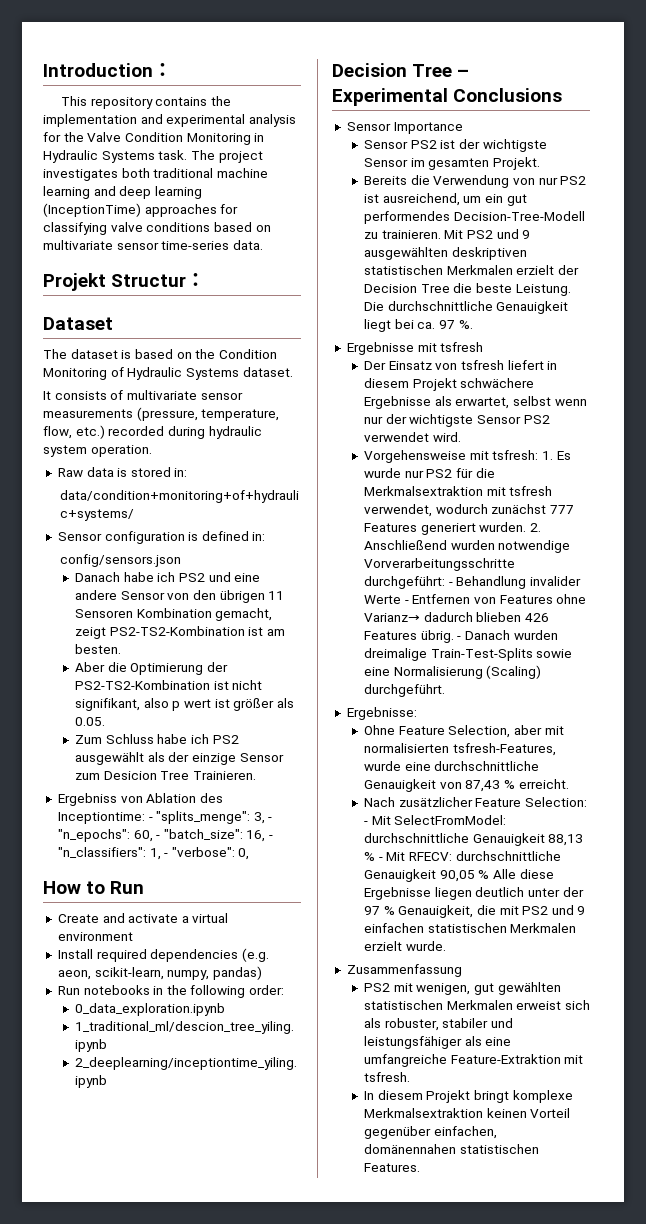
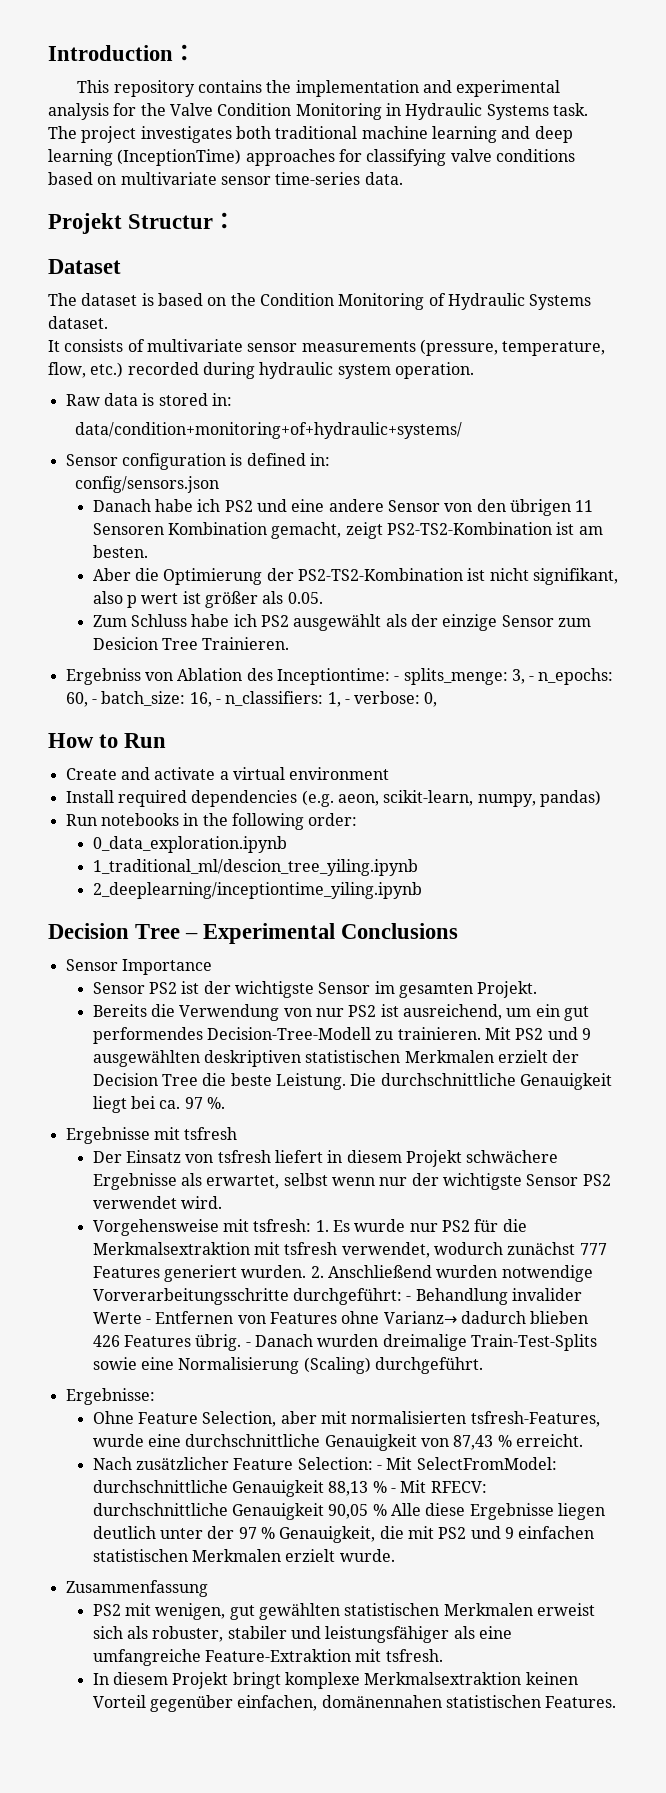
- Ergebniss von Ablation des Inceptiontime: - "splits_menge": 3, - "n_epochs": 60, - "batch_size": 16, - "n_classifiers": 1, - "verbose": 0,
+ Ergebniss von Ablation des Inceptiontime: - splits_menge: 3, - n_epochs: 60, - batch_size: 16, - n_classifiers: 1, - verbose: 0,

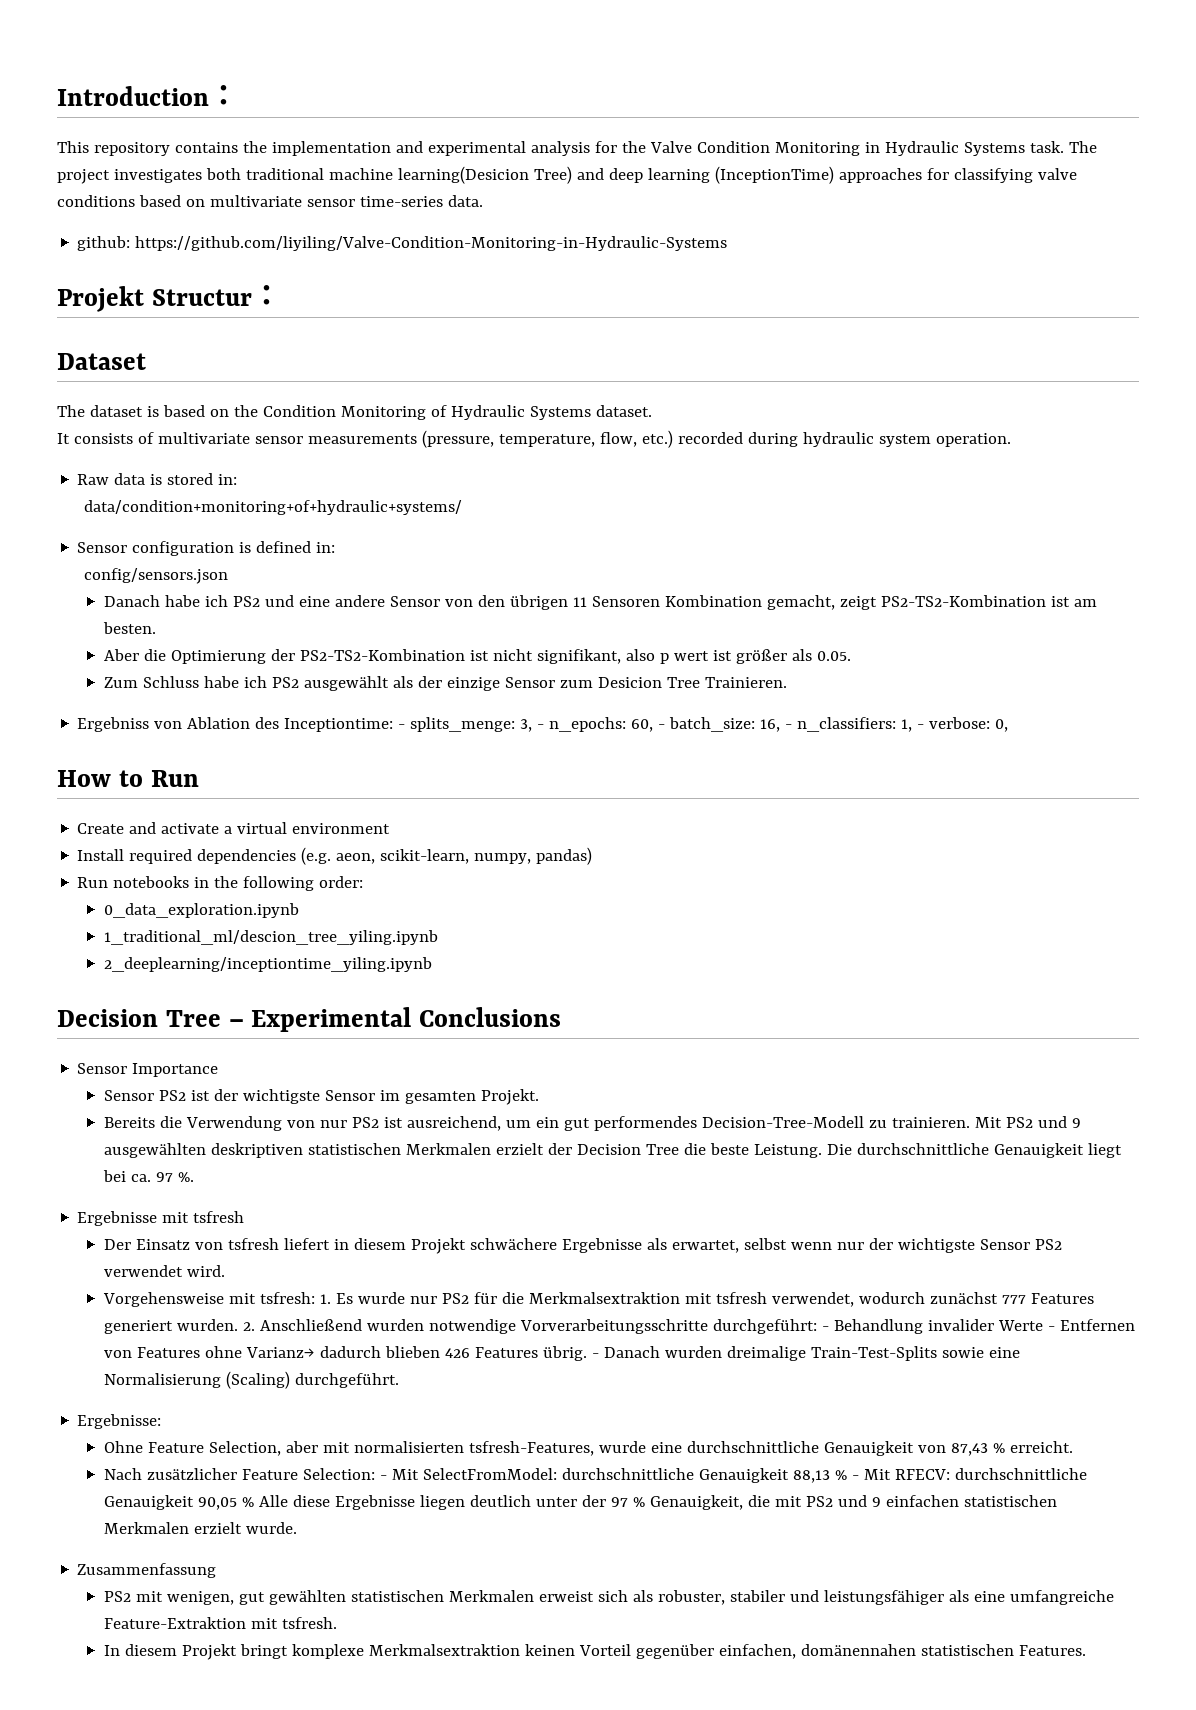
- The project investigates both traditional machine learning and deep learning (InceptionTime) approaches for classifying valve conditions based on multivariate sensor time-series data.
+ The project investigates both traditional machine learning(Desicion Tree) and deep learning (InceptionTime) approaches for classifying valve conditions based on multivariate sensor time-series data.
+ github: https://github.com/liyiling/Valve-Condition-Monitoring-in-Hydraulic-Systems

